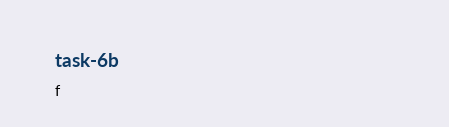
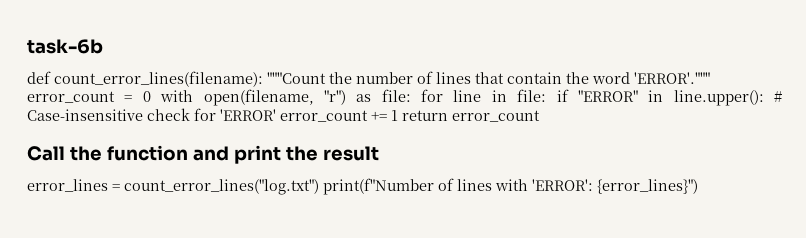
- f
+ def count_error_lines(filename): """Count the number of lines that contain the word 'ERROR'.""" error_count = 0 with open(filename, "r") as file: for line in file: if "ERROR" in line.upper(): # Case-insensitive check for 'ERROR' error_count += 1 return error_count
+ Call the function and print the result
+ error_lines = count_error_lines("log.txt") print(f"Number of lines with 'ERROR': {error_lines}")

